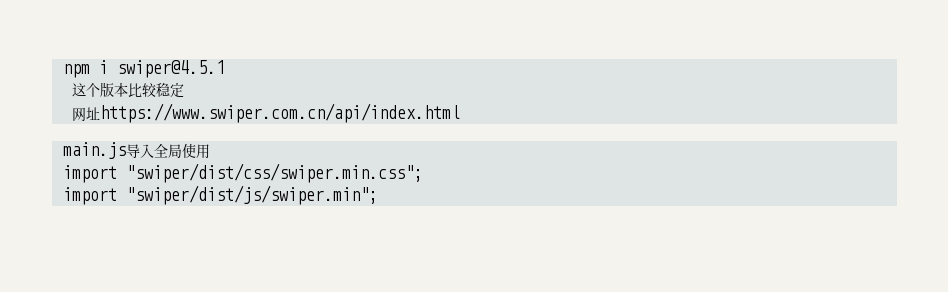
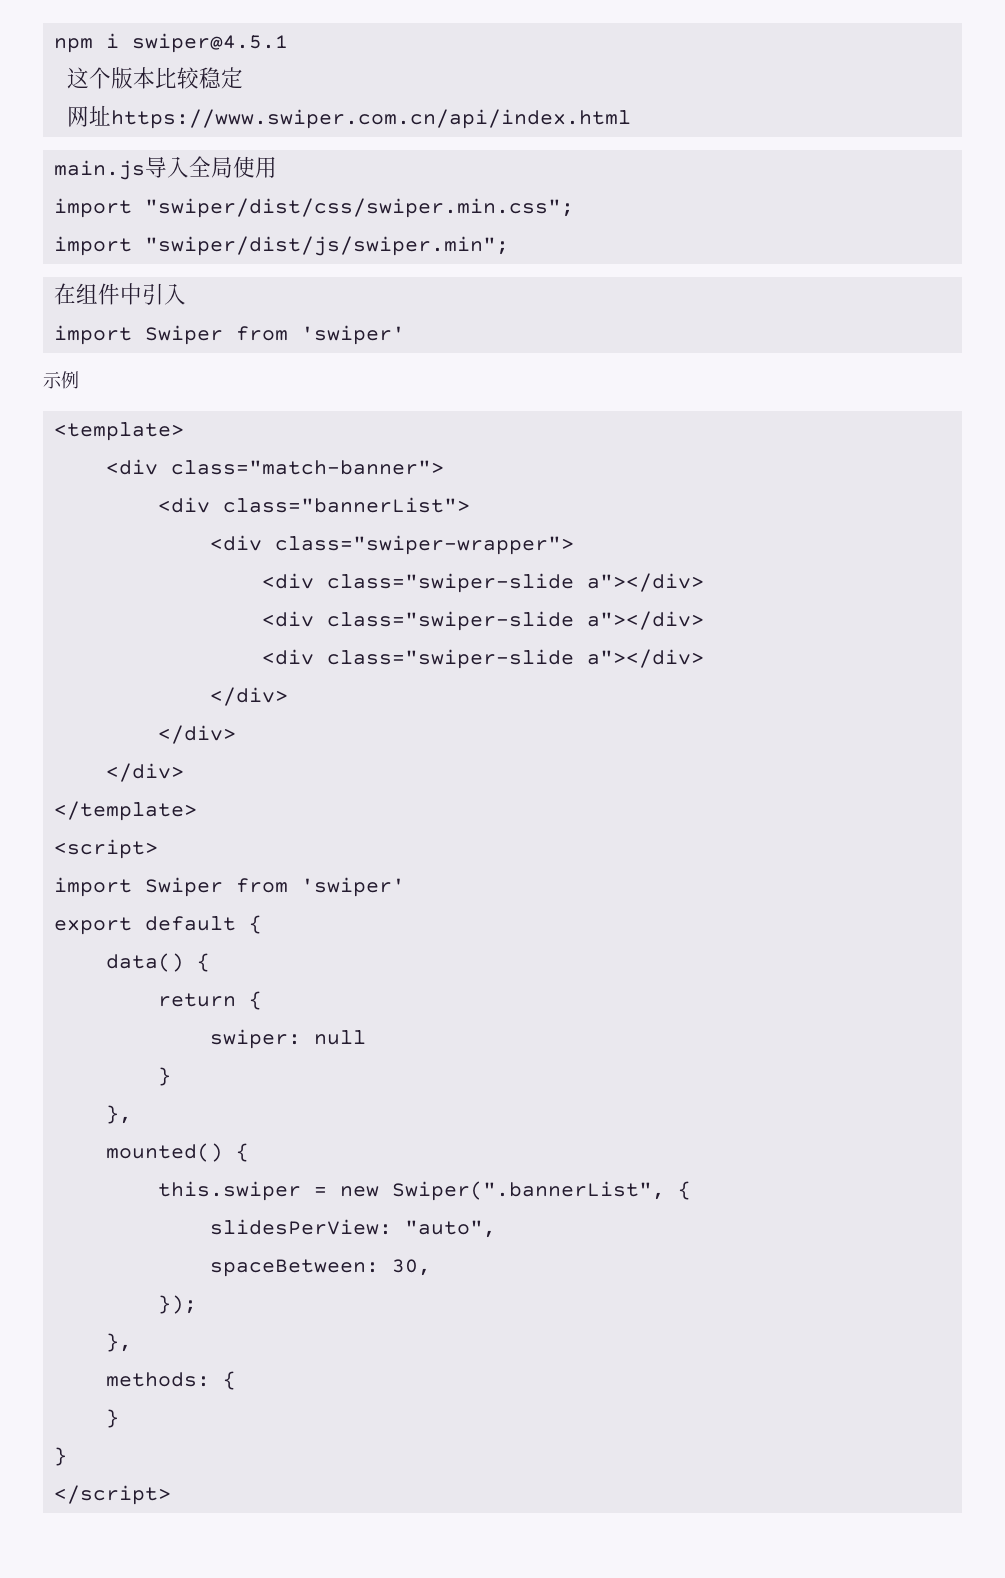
+ 在组件中引入
+ import Swiper from 'swiper'
+ 示例
+ <template>
+ <div class="match-banner">
+ <div class="bannerList">
+ <div class="swiper-wrapper">
+ <div class="swiper-slide a"></div>
+ <div class="swiper-slide a"></div>
+ <div class="swiper-slide a"></div>
+ </div>
+ </div>
+ </div>
+ </template>
+ <script>
+ import Swiper from 'swiper'
+ export default {
+ data() {
+ return {
+ swiper: null
+ }
+ },
+ mounted() {
+ this.swiper = new Swiper(".bannerList", {
+ slidesPerView: "auto",
+ spaceBetween: 30,
+ });
+ },
+ methods: {
+ }
+ }
+ </script>

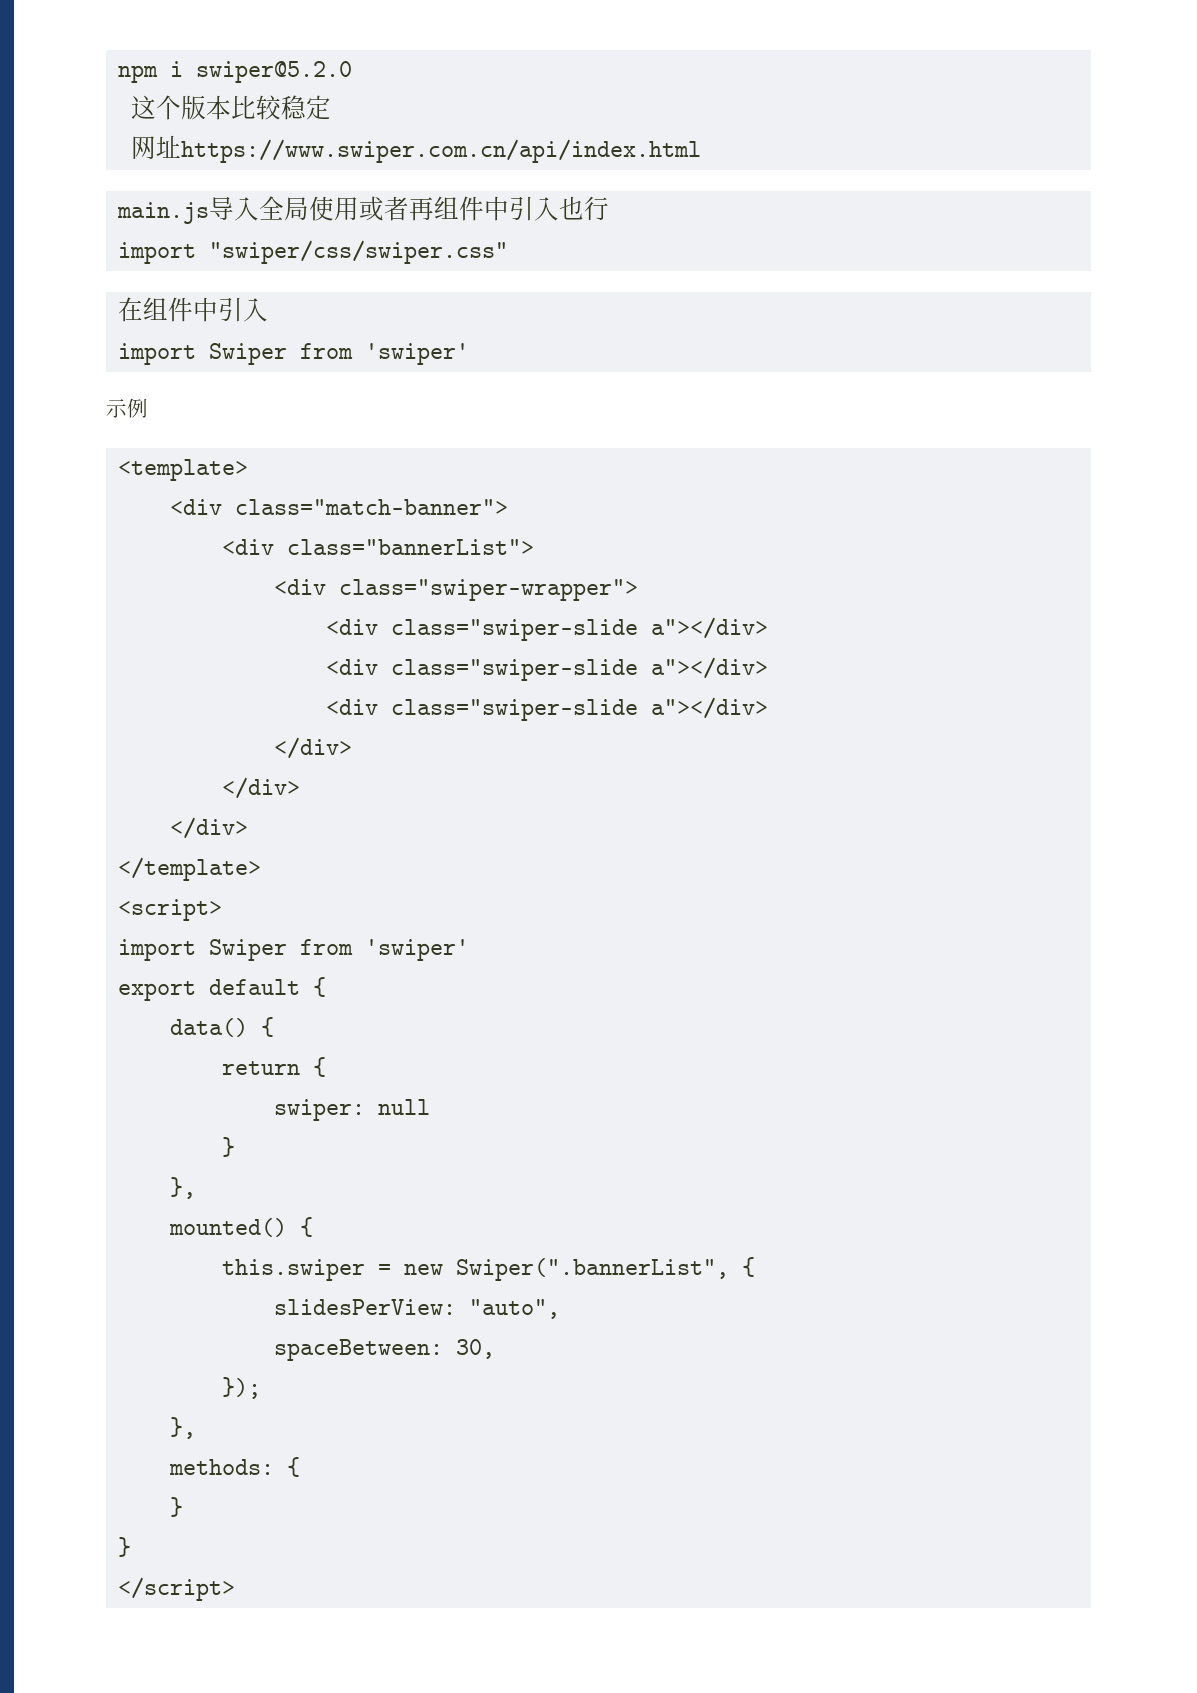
- npm i swiper@4.5.1
+ npm i swiper@5.2.0
- main.js导入全局使用
- import "swiper/dist/css/swiper.min.css";
- import "swiper/dist/js/swiper.min";
+ main.js导入全局使用或者再组件中引入也行
+ import "swiper/css/swiper.css"

